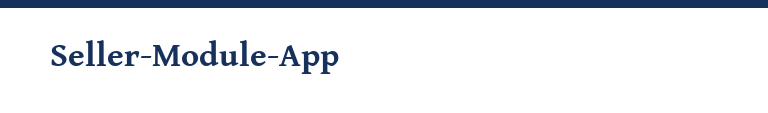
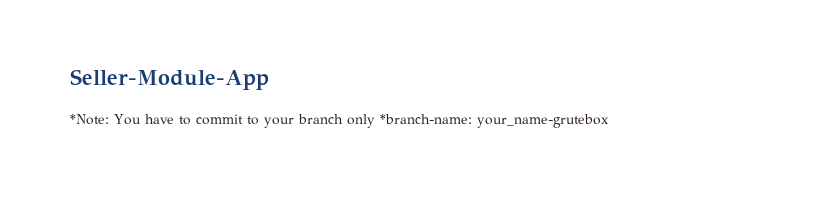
+ *Note: You have to commit to your branch only *branch-name: your_name-grutebox

